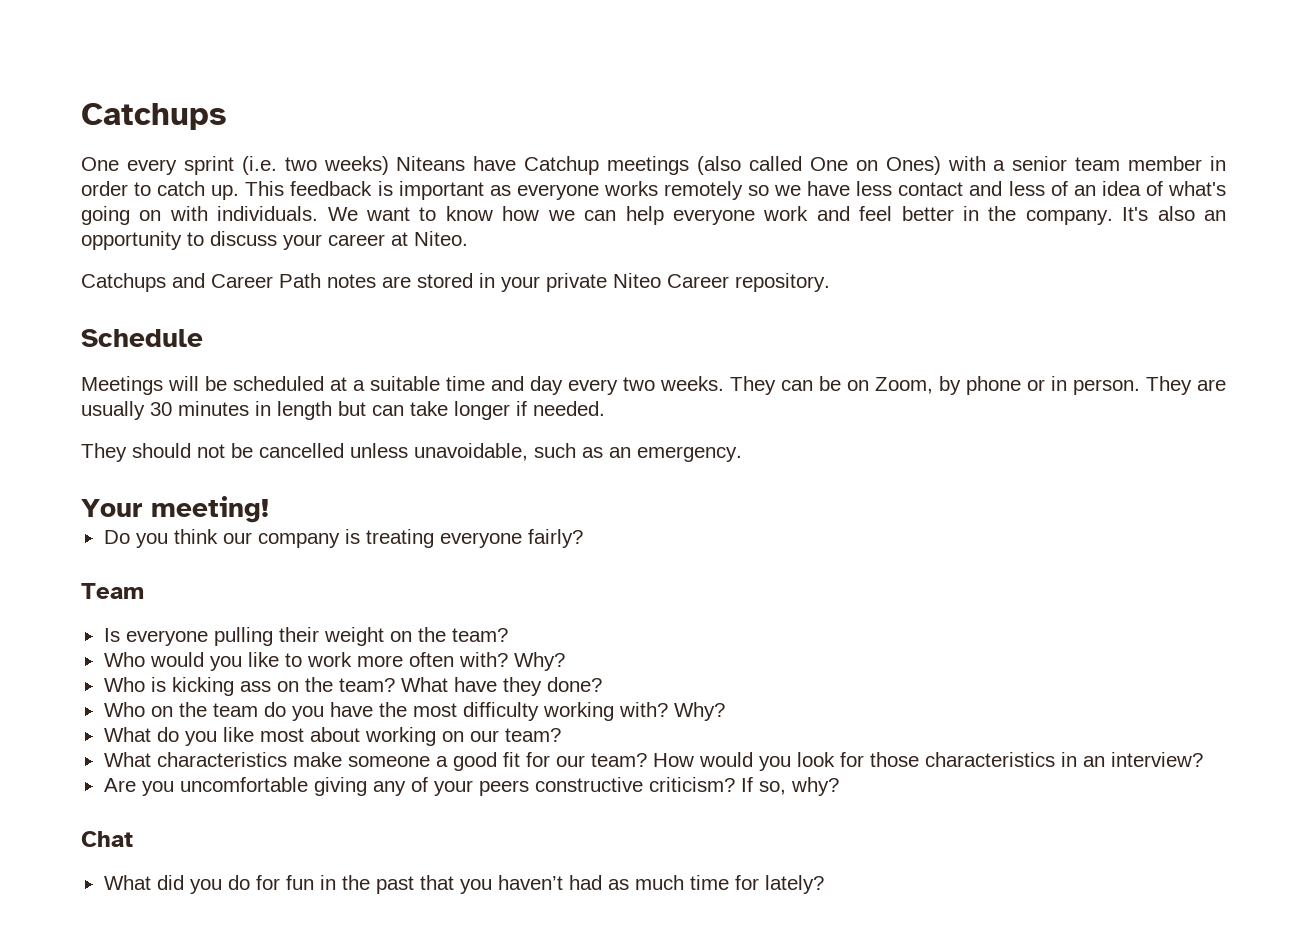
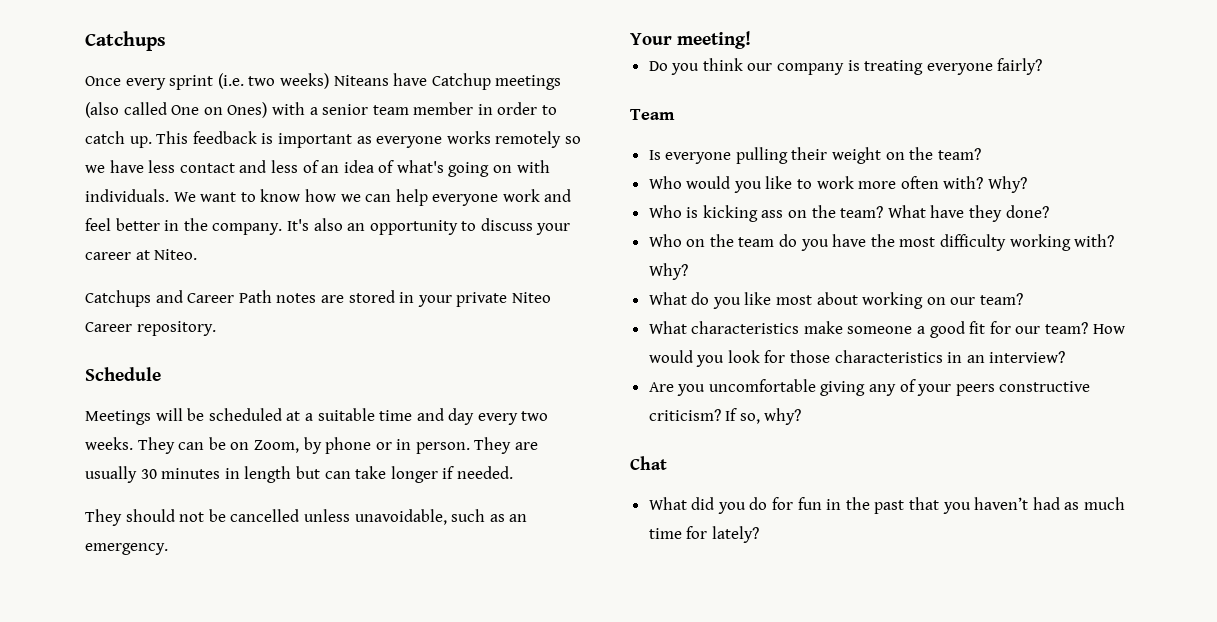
- One every sprint (i.e. two weeks) Niteans have Catchup meetings (also called One on Ones) with a senior team member in order to catch up.
+ Once every sprint (i.e. two weeks) Niteans have Catchup meetings (also called One on Ones) with a senior team member in order to catch up.

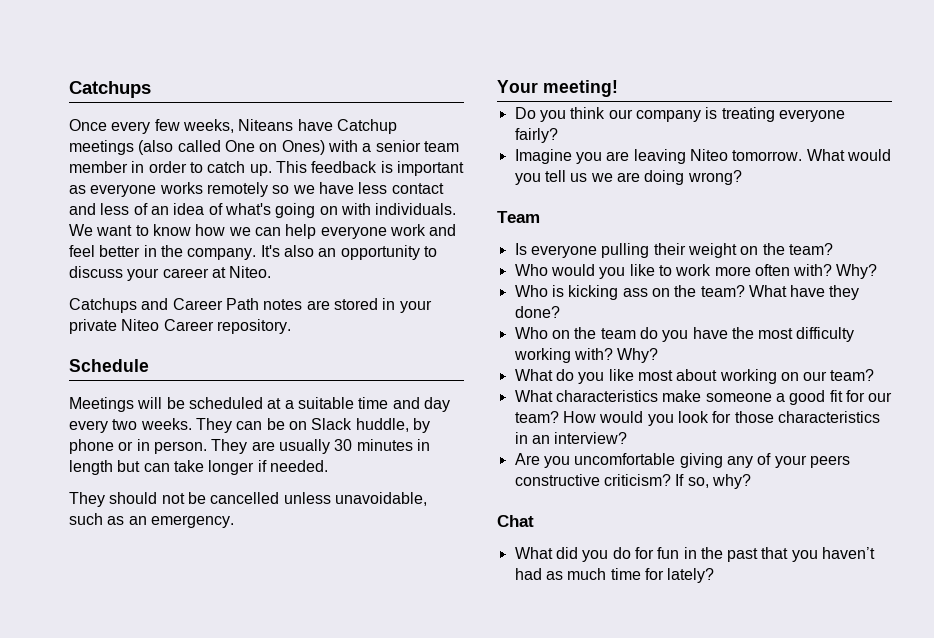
- Once every sprint (i.e. two weeks) Niteans have Catchup meetings (also called One on Ones) with a senior team member in order to catch up.
+ Once every few weeks, Niteans have Catchup meetings (also called One on Ones) with a senior team member in order to catch up.
- They can be on Zoom, by phone or in person.
+ They can be on Slack huddle, by phone or in person.
+ Imagine you are leaving Niteo tomorrow. What would you tell us we are doing wrong?

